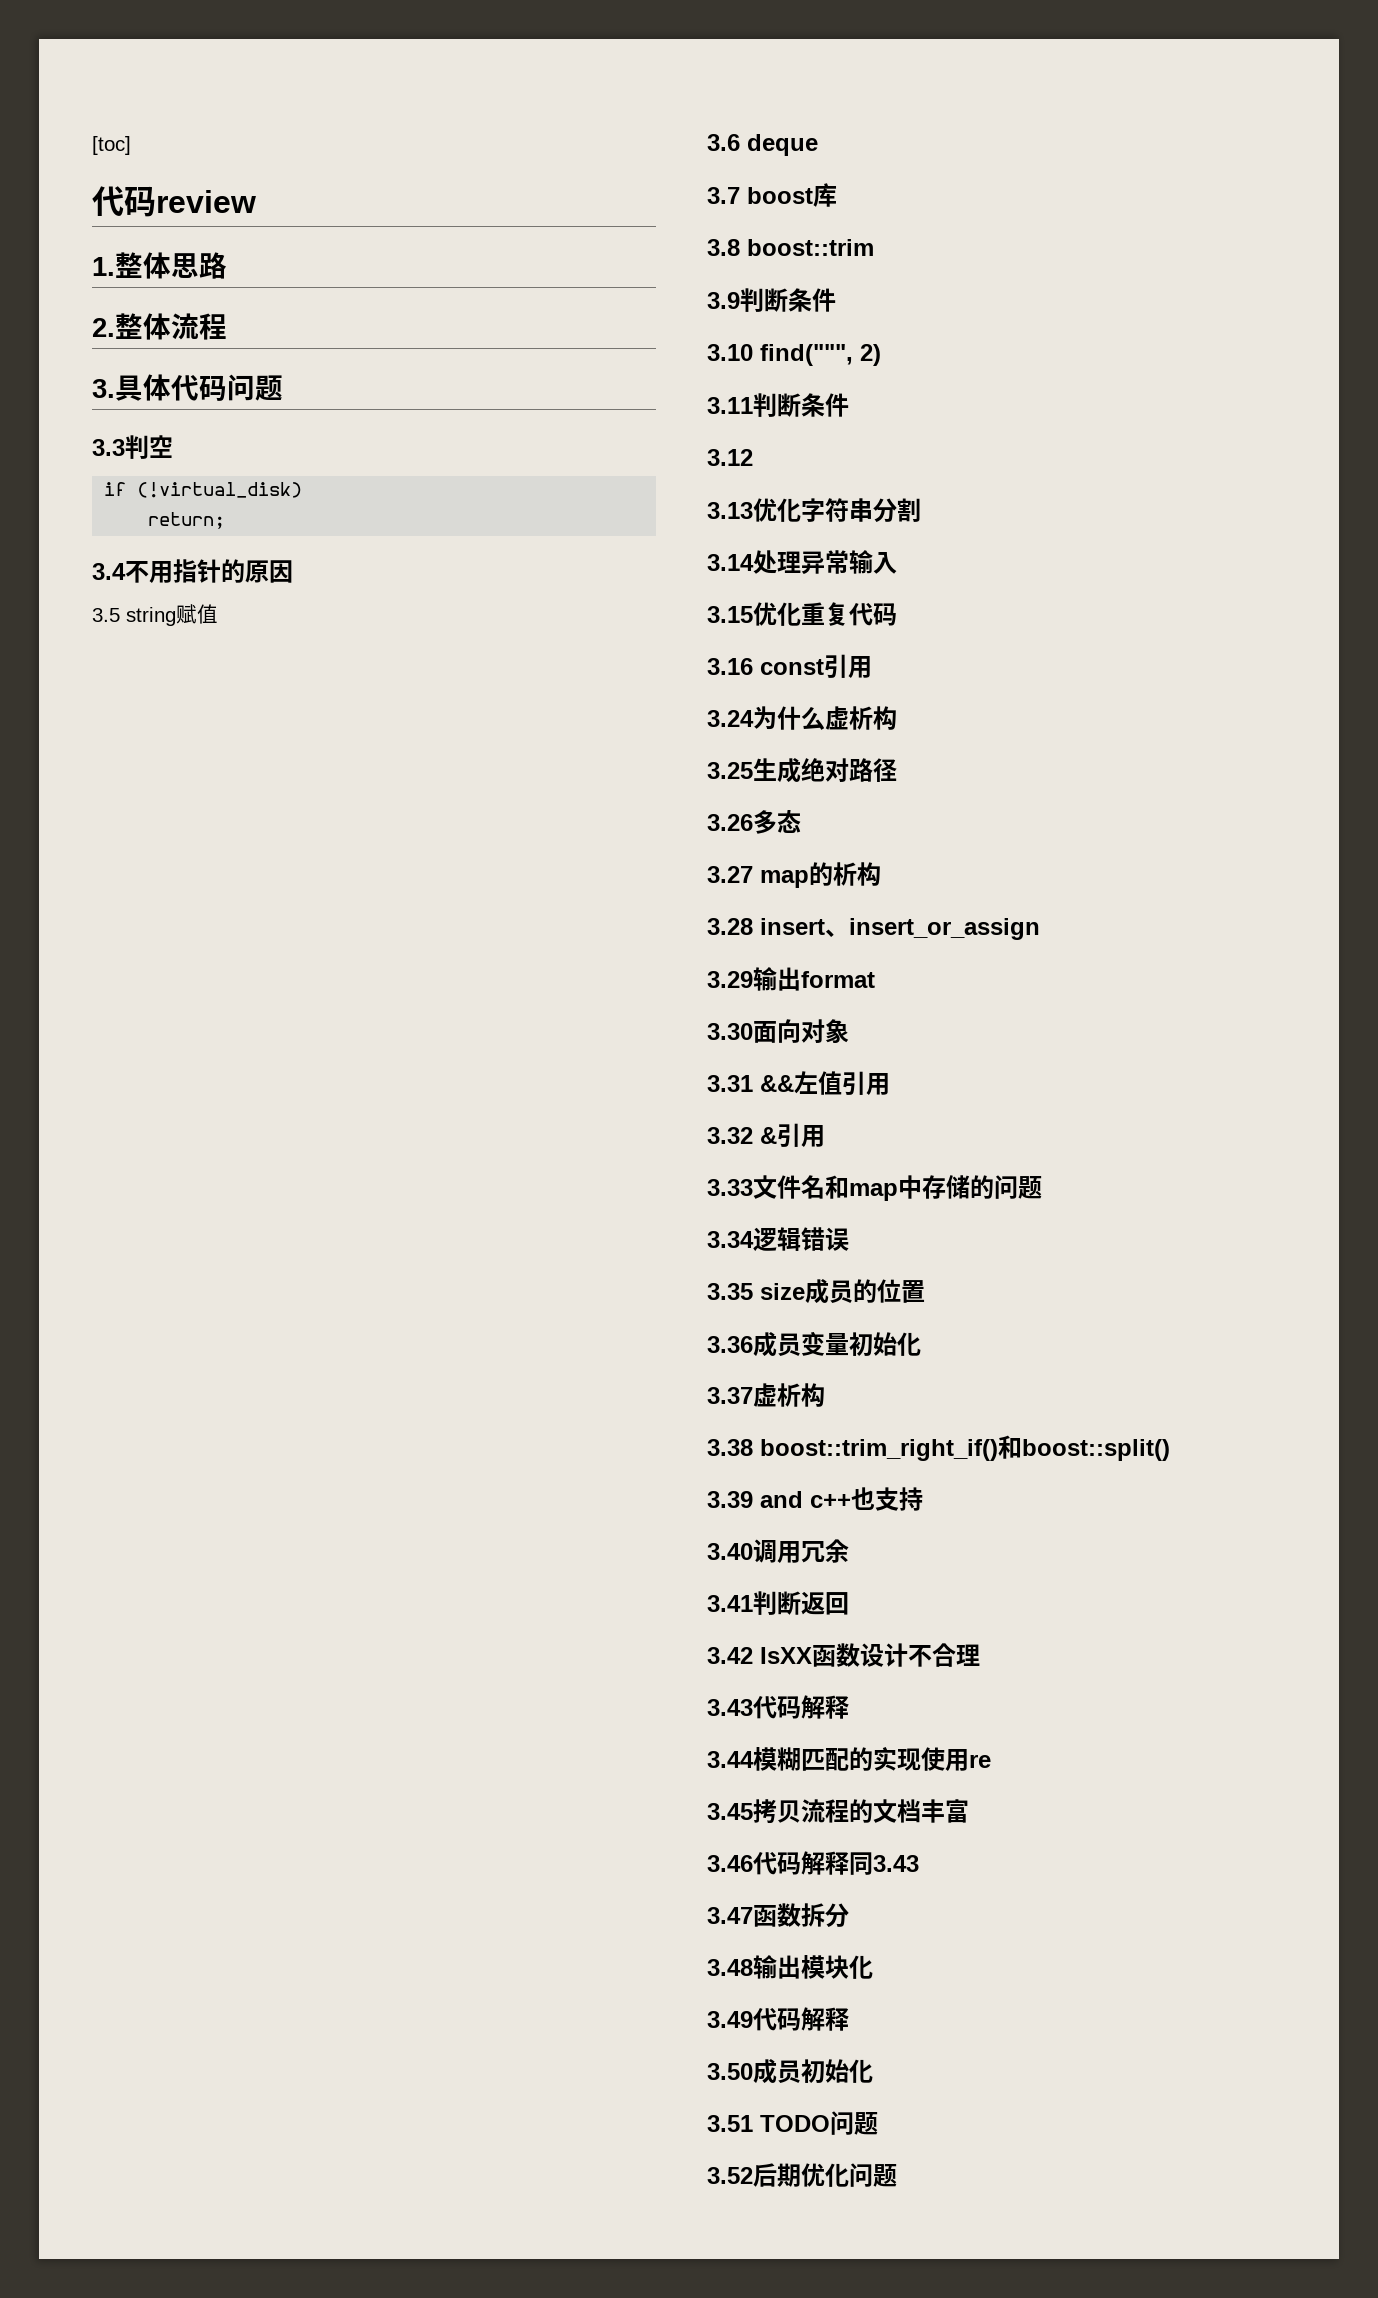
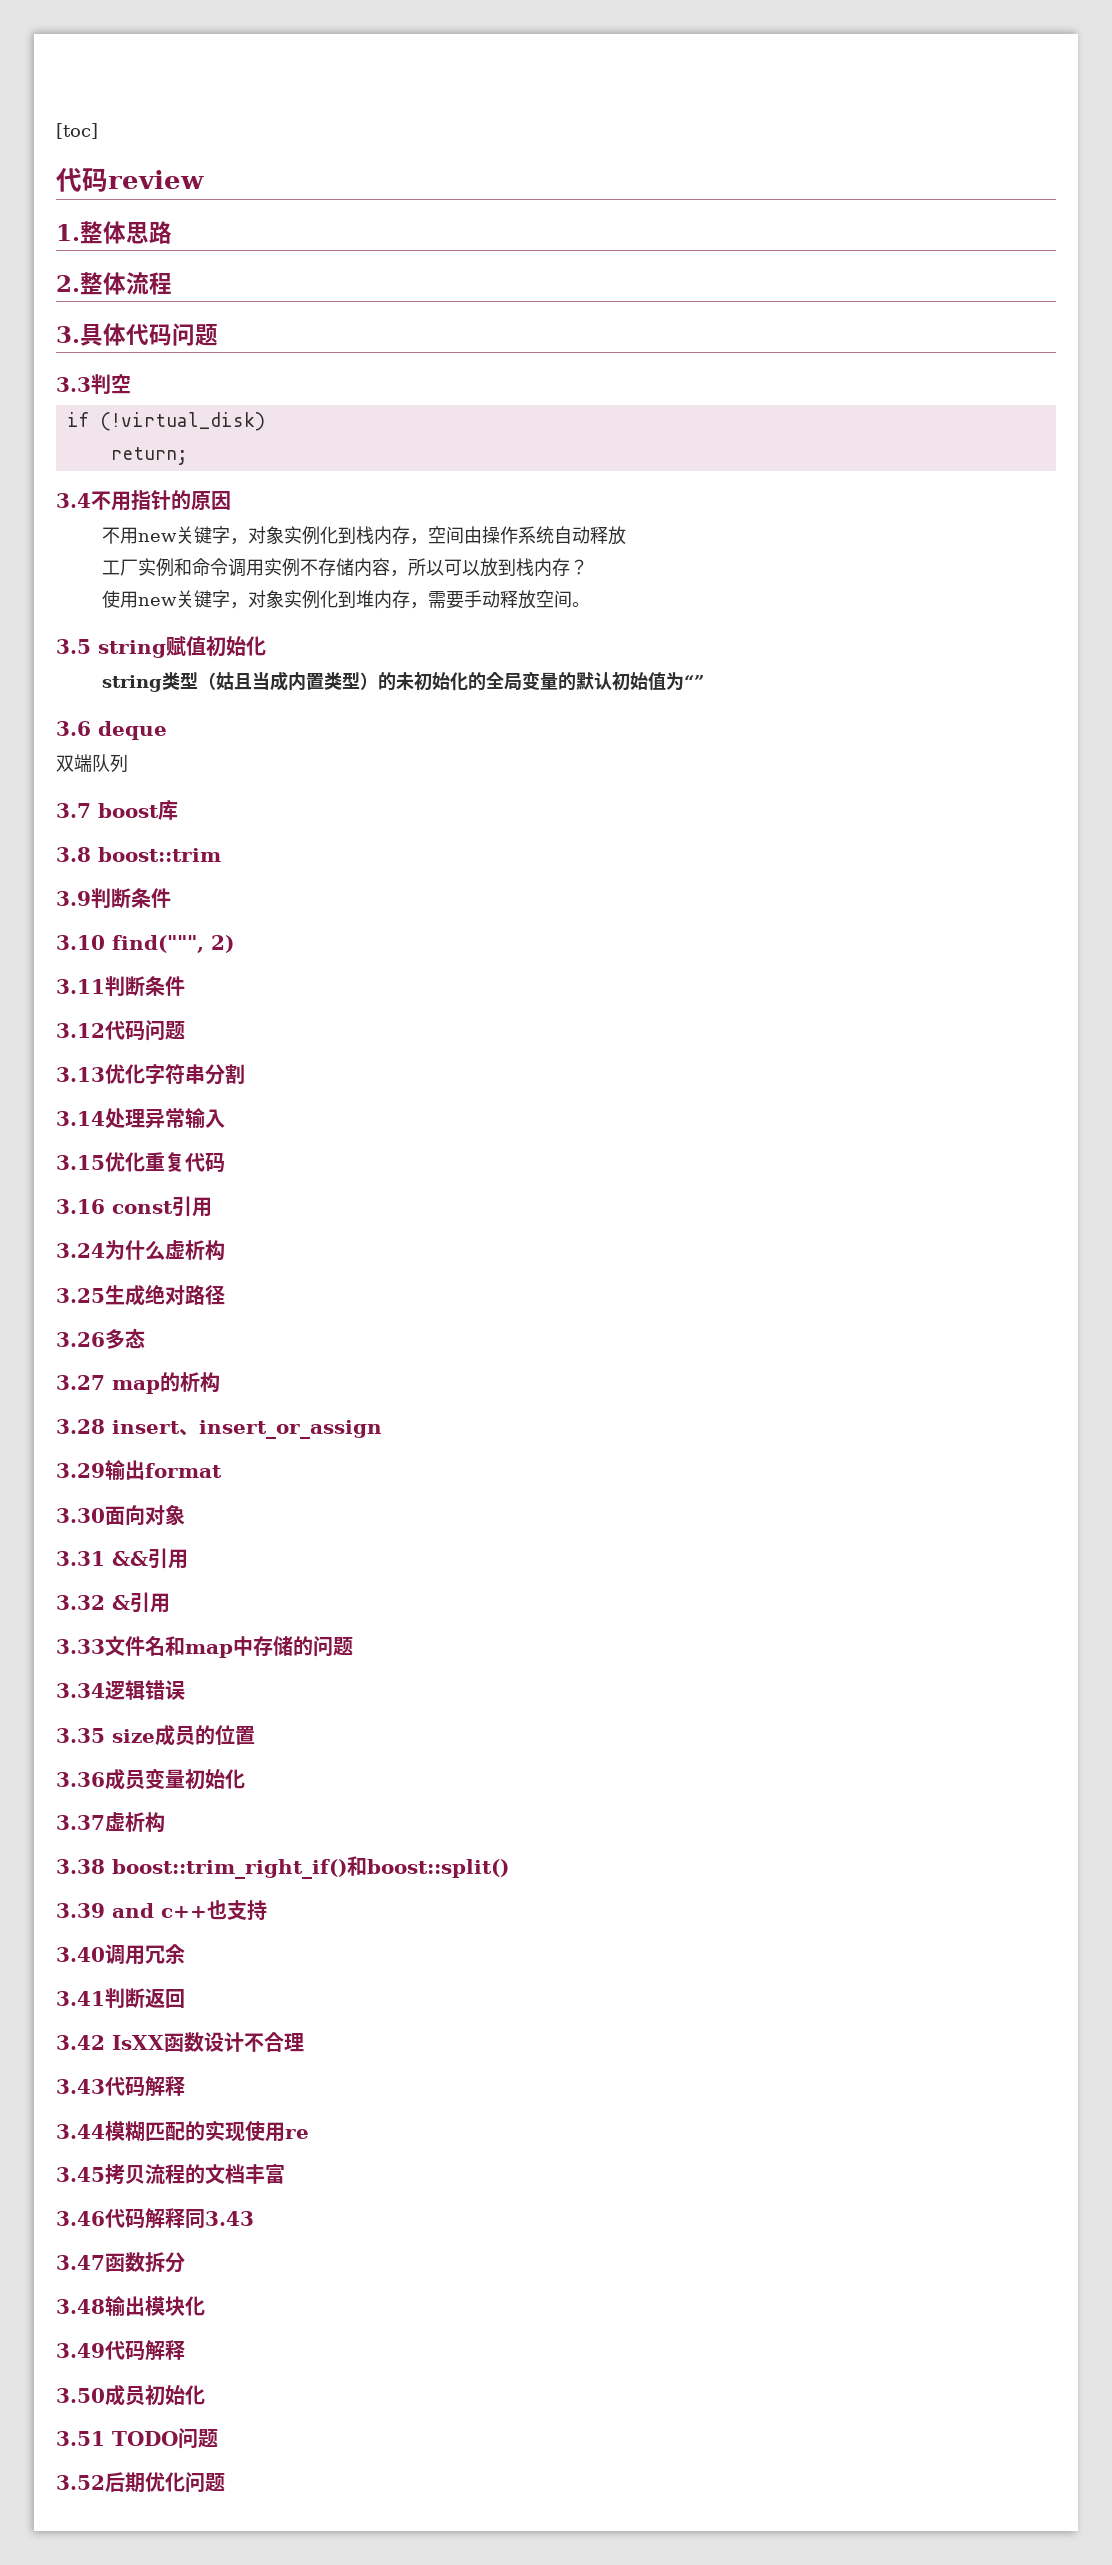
- 3.5 string赋值
+ 不用new关键字，对象实例化到栈内存，空间由操作系统自动释放
+ 工厂实例和命令调用实例不存储内容，所以可以放到栈内存？
+ 使用new关键字，对象实例化到堆内存，需要手动释放空间。
+ 3.5 string赋值初始化
+ string类型（姑且当成内置类型）的未初始化的全局变量的默认初始值为“”
+ 双端队列
- 3.12
+ 3.12代码问题
- 3.31 &&左值引用
+ 3.31 &&引用

